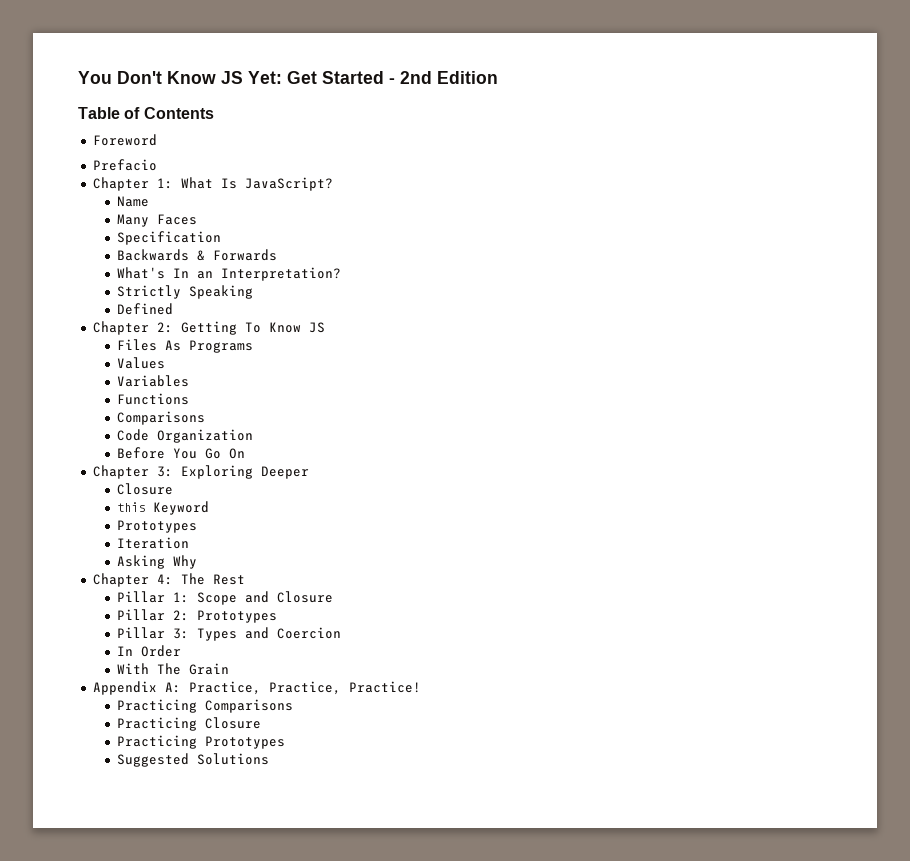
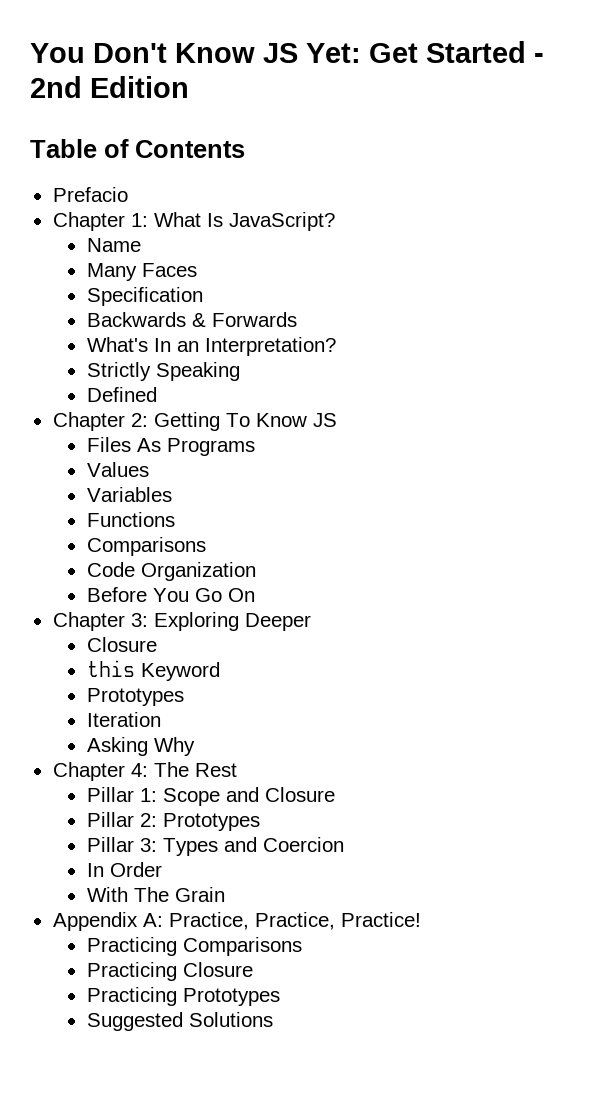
- Foreword

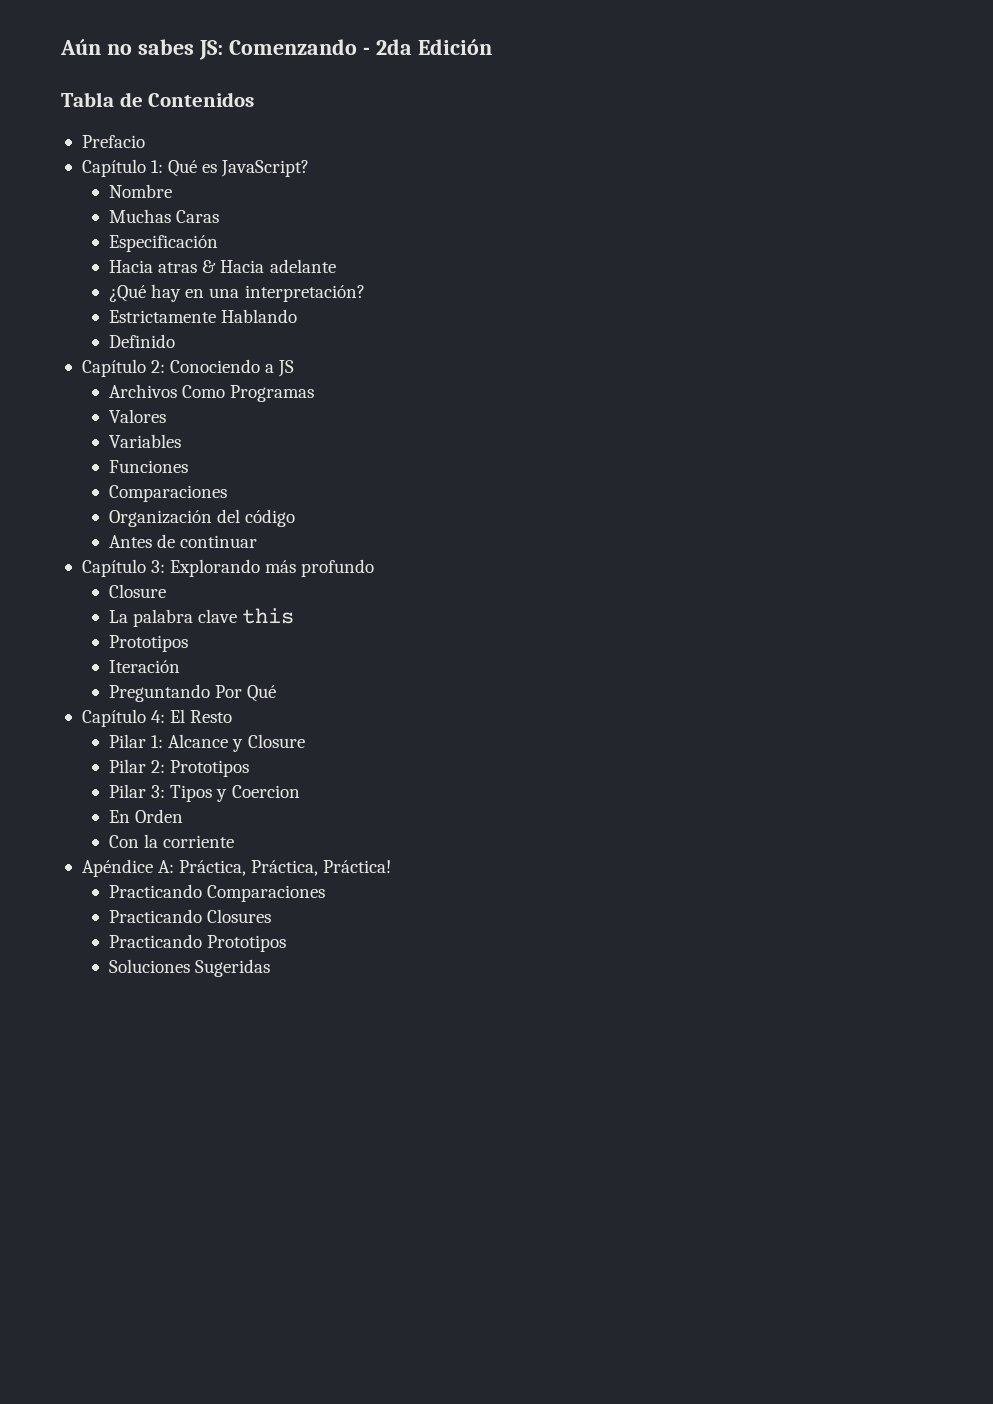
- You Don't Know JS Yet: Get Started - 2nd Edition
- Table of Contents
+ Aún no sabes JS: Comenzando - 2da Edición
+ Tabla de Contenidos
  Prefacio
- Chapter 1: What Is JavaScript?
- Name
- Many Faces
- Specification
- Backwards & Forwards
- What's In an Interpretation?
- Strictly Speaking
- Defined
- Chapter 2: Getting To Know JS
- Files As Programs
- Values
+ Capítulo 1: Qué es JavaScript?
+ Nombre
+ Muchas Caras
+ Especificación
+ Hacia atras & Hacia adelante
+ ¿Qué hay en una interpretación?
+ Estrictamente Hablando
+ Definido
+ Capítulo 2: Conociendo a JS
+ Archivos Como Programas
+ Valores
  Variables
- Functions
- Comparisons
- Code Organization
- Before You Go On
- Chapter 3: Exploring Deeper
+ Funciones
+ Comparaciones
+ Organización del código
+ Antes de continuar
+ Capítulo 3: Explorando más profundo
  Closure
- this Keyword
- Prototypes
- Iteration
- Asking Why
- Chapter 4: The Rest
- Pillar 1: Scope and Closure
- Pillar 2: Prototypes
- Pillar 3: Types and Coercion
- In Order
- With The Grain
- Appendix A: Practice, Practice, Practice!
- Practicing Comparisons
- Practicing Closure
- Practicing Prototypes
- Suggested Solutions
+ La palabra clave this
+ Prototipos
+ Iteración
+ Preguntando Por Qué
+ Capítulo 4: El Resto
+ Pilar 1: Alcance y Closure
+ Pilar 2: Prototipos
+ Pilar 3: Tipos y Coercion
+ En Orden
+ Con la corriente
+ Apéndice A: Práctica, Práctica, Práctica!
+ Practicando Comparaciones
+ Practicando Closures
+ Practicando Prototipos
+ Soluciones Sugeridas

